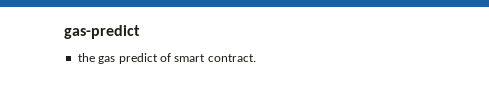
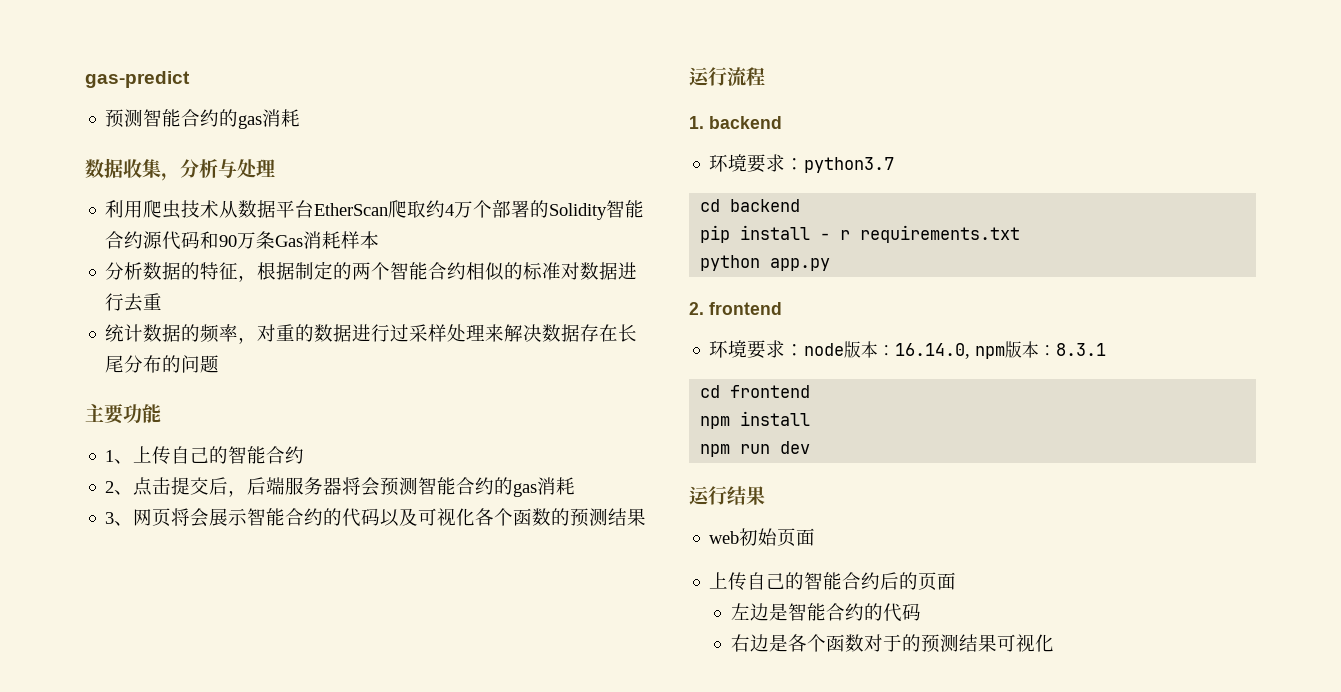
  gas-predict
- the gas predict of smart contract.
+ 预测智能合约的gas消耗
+ 数据收集，分析与处理
+ 利用爬虫技术从数据平台EtherScan爬取约4万个部署的Solidity智能合约源代码和90万条Gas消耗样本
+ 分析数据的特征，根据制定的两个智能合约相似的标准对数据进行去重
+ 统计数据的频率，对重的数据进行过采样处理来解决数据存在长尾分布的问题
+ 主要功能
+ 1、上传自己的智能合约
+ 2、点击提交后，后端服务器将会预测智能合约的gas消耗
+ 3、网页将会展示智能合约的代码以及可视化各个函数的预测结果
+ 运行流程
+ 1. backend
+ 环境要求：python3.7
+ cd backend
+ pip install - r requirements.txt
+ python app.py
+ 2. frontend
+ 环境要求：node版本：16.14.0, npm版本：8.3.1
+ cd frontend
+ npm install
+ npm run dev
+ 运行结果
+ web初始页面
+ 上传自己的智能合约后的页面
+ 左边是智能合约的代码
+ 右边是各个函数对于的预测结果可视化

